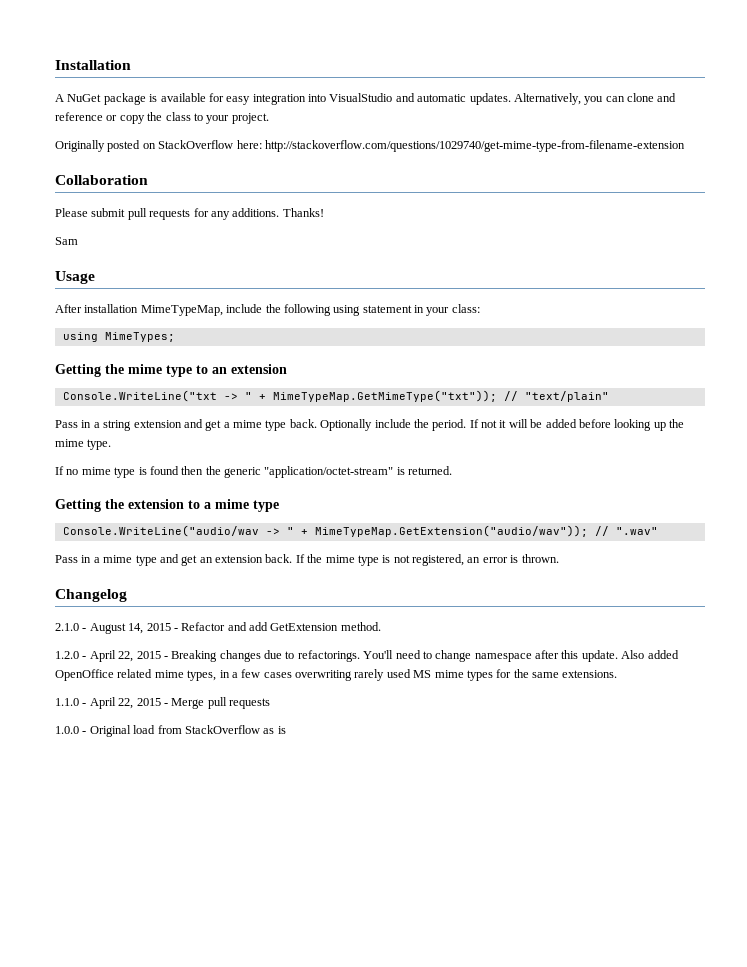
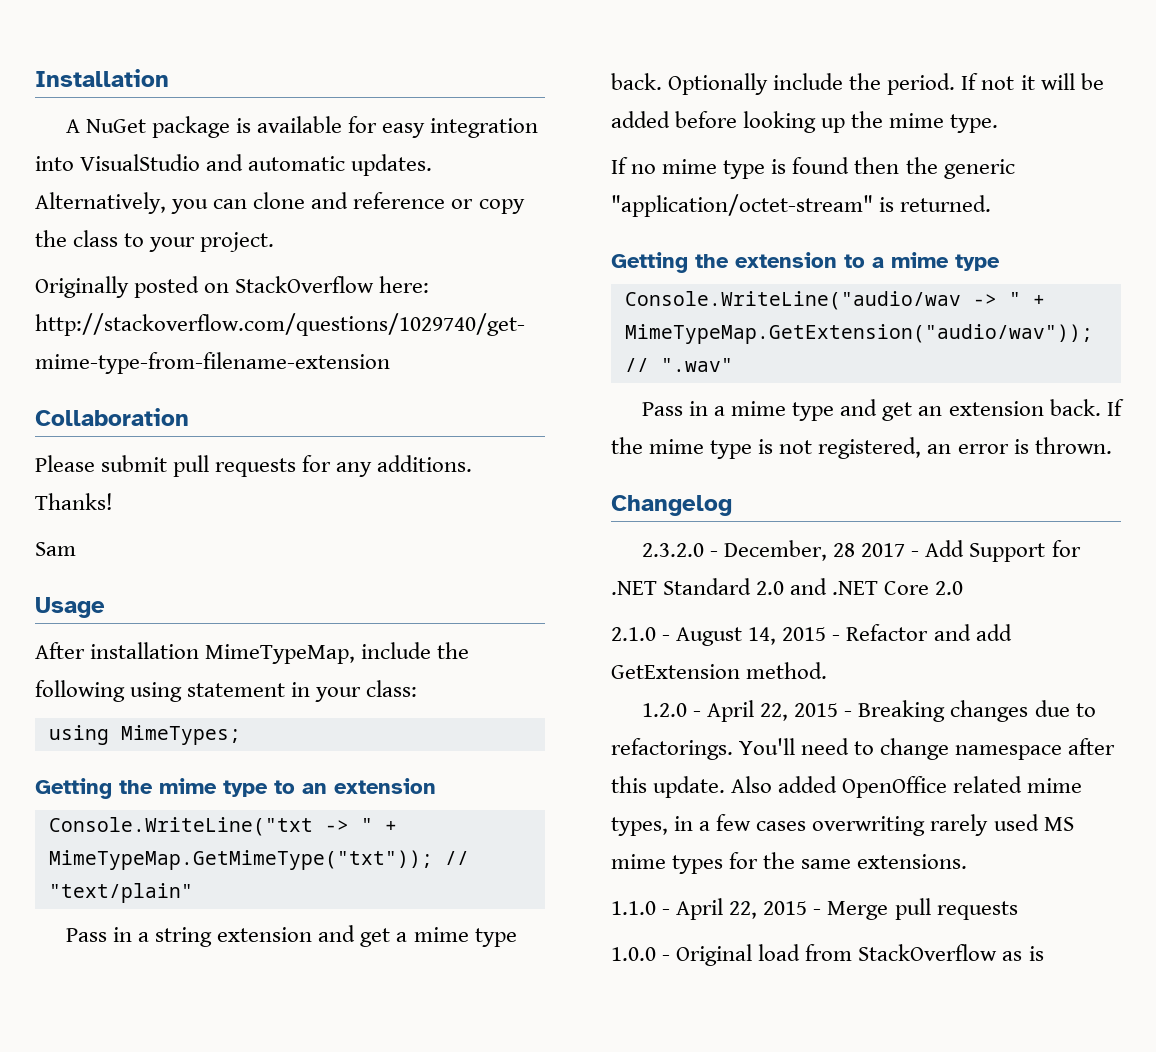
+ 2.3.2.0 - December, 28 2017 - Add Support for .NET Standard 2.0 and .NET Core 2.0

